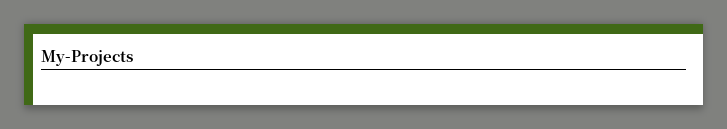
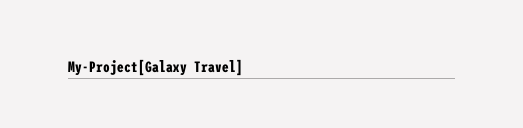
- My-Projects
+ My-Project[Galaxy Travel]

